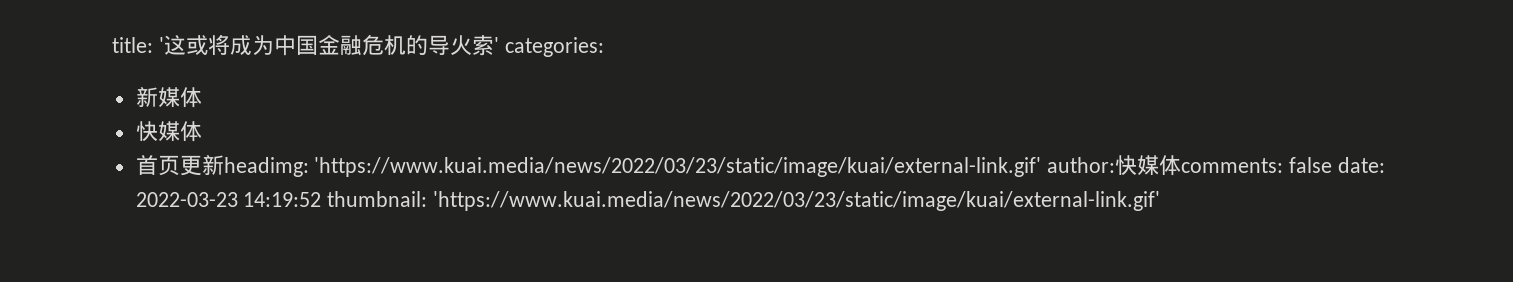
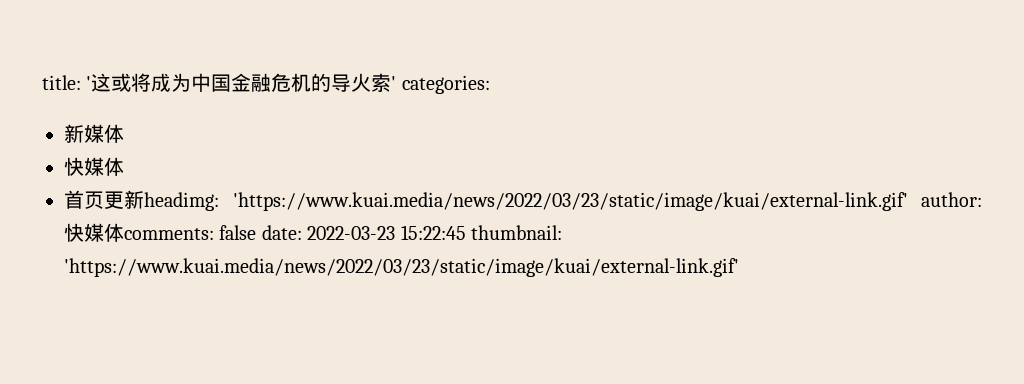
- 首页更新headimg: 'https://www.kuai.media/news/2022/03/23/static/image/kuai/external-link.gif' author:快媒体comments: false date: 2022-03-23 14:19:52 thumbnail: 'https://www.kuai.media/news/2022/03/23/static/image/kuai/external-link.gif'
+ 首页更新headimg: 'https://www.kuai.media/news/2022/03/23/static/image/kuai/external-link.gif' author:快媒体comments: false date: 2022-03-23 15:22:45 thumbnail: 'https://www.kuai.media/news/2022/03/23/static/image/kuai/external-link.gif'

